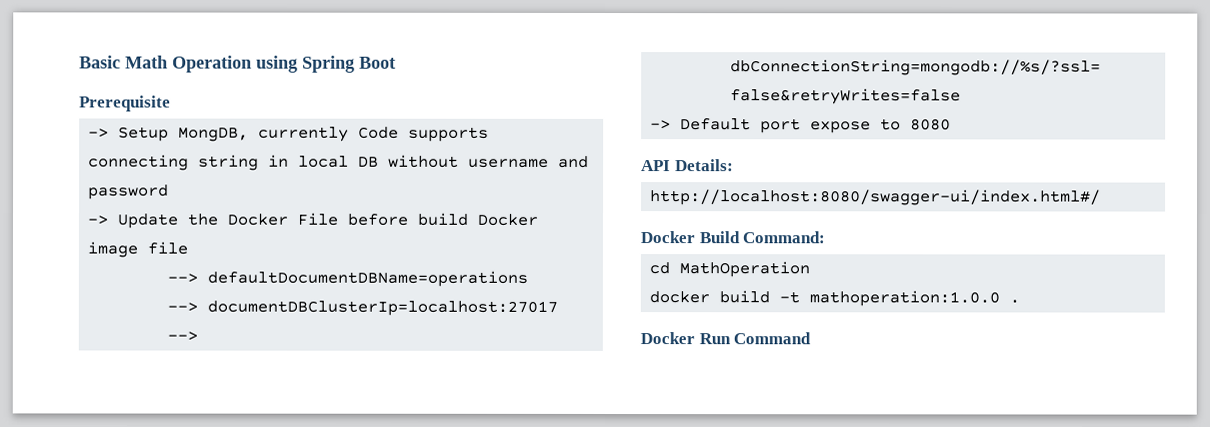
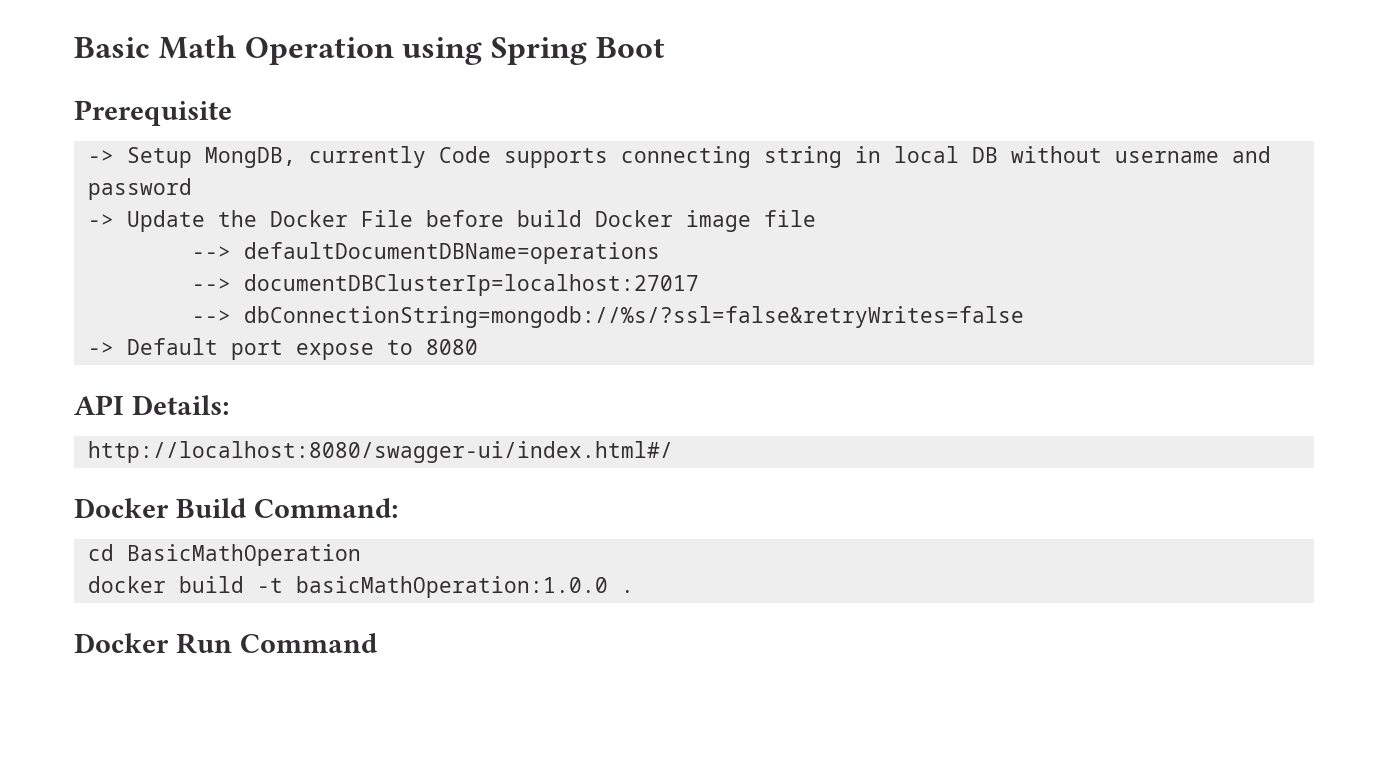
- cd MathOperation
+ cd BasicMathOperation
- docker build -t mathoperation:1.0.0 .
+ docker build -t basicMathOperation:1.0.0 .

